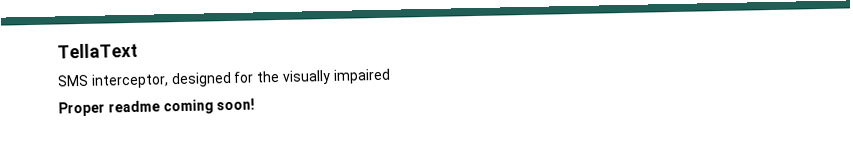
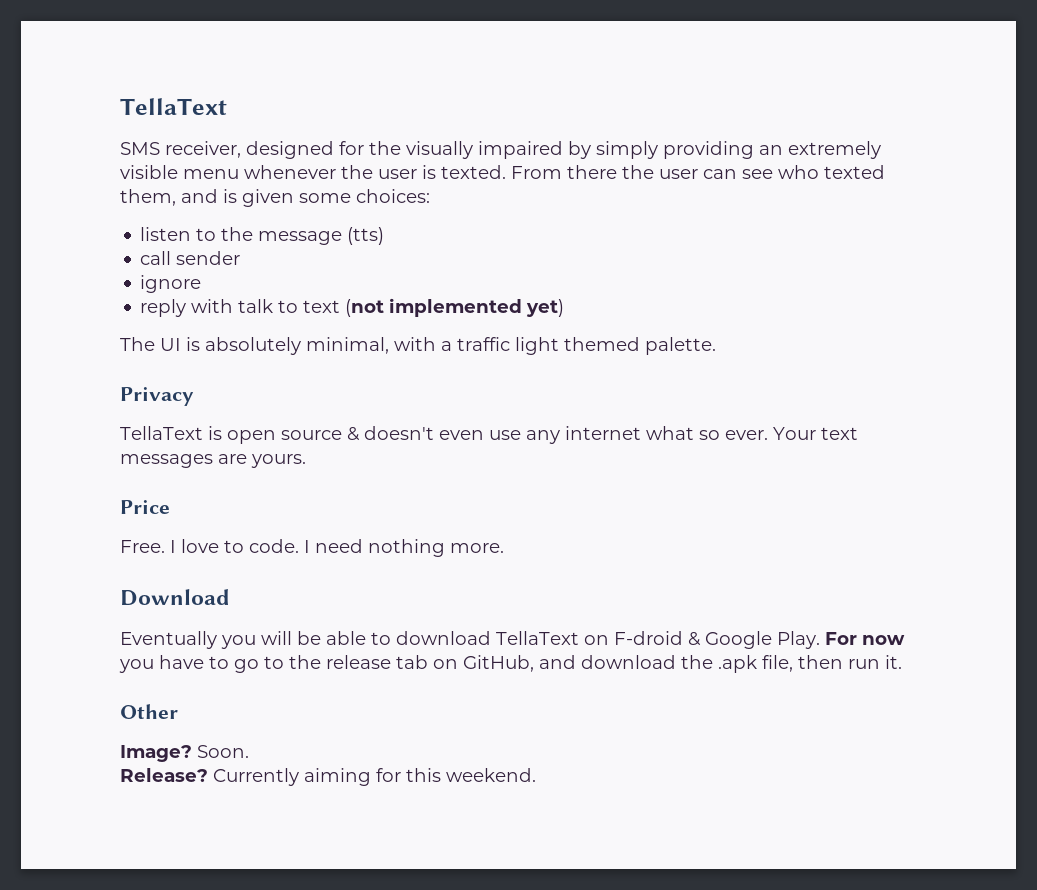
- SMS interceptor, designed for the visually impaired
- Proper readme coming soon!
+ SMS receiver, designed for the visually impaired by simply providing an extremely visible menu whenever the user is texted. From there the user can see who texted them, and is given some choices:
+ listen to the message (tts)
+ call sender
+ ignore
+ reply with talk to text (not implemented yet)
+ The UI is absolutely minimal, with a traffic light themed palette.
+ Privacy
+ TellaText is open source & doesn't even use any internet what so ever. Your text messages are yours.
+ Price
+ Free. I love to code. I need nothing more.
+ Download
+ Eventually you will be able to download TellaText on F-droid & Google Play. For now you have to go to the release tab on GitHub, and download the .apk file, then run it.
+ Other
+ Image? Soon.
+ Release? Currently aiming for this weekend.

